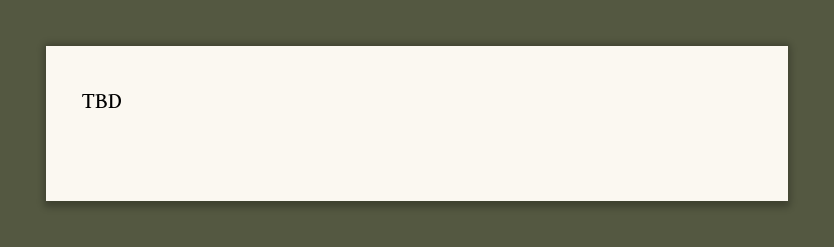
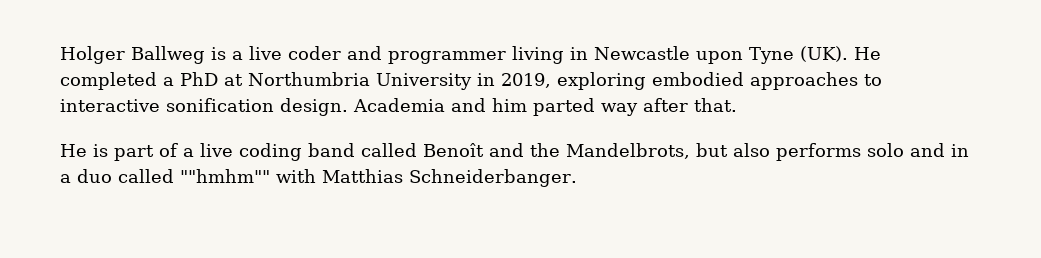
- TBD
+ Holger Ballweg is a live coder and programmer living in Newcastle upon Tyne (UK). He completed a PhD at Northumbria University in 2019, exploring embodied approaches to interactive sonification design. Academia and him parted way after that.
+ He is part of a live coding band called Benoît and the Mandelbrots, but also performs solo and in a duo called ""hmhm"" with Matthias Schneiderbanger.

